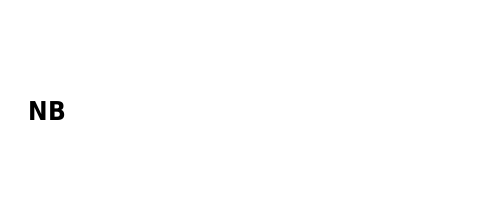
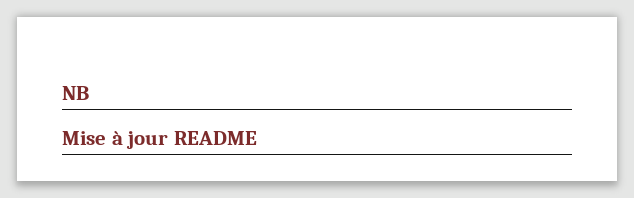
+ Mise à jour README

